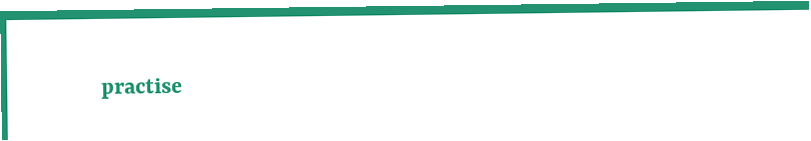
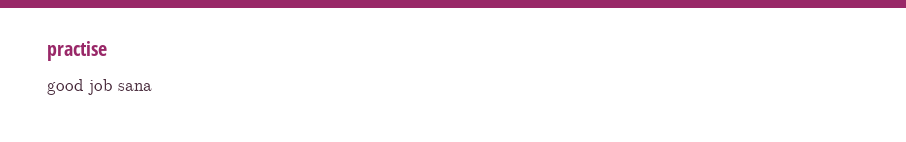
+ good job sana

